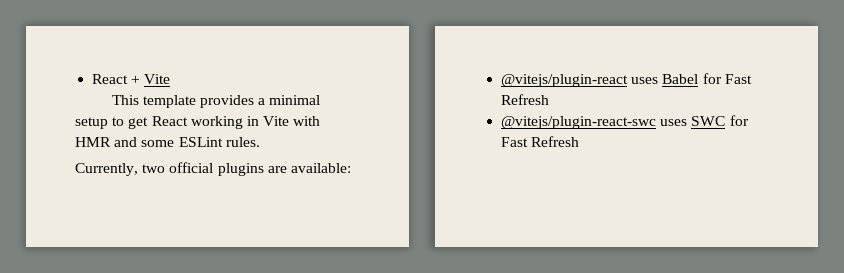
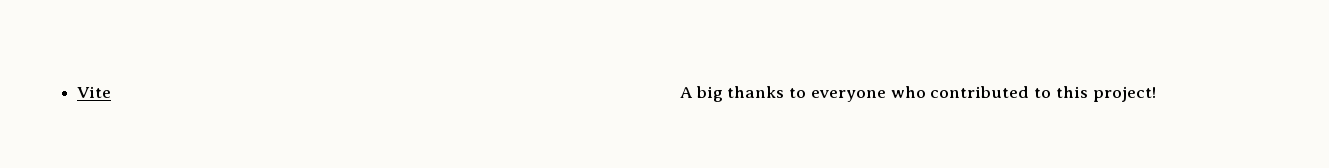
- React + Vite
+ Vite
- This template provides a minimal setup to get React working in Vite with HMR and some ESLint rules.
- Currently, two official plugins are available:
- @vitejs/plugin-react uses Babel for Fast Refresh
- @vitejs/plugin-react-swc uses SWC for Fast Refresh
+ A big thanks to everyone who contributed to this project!

